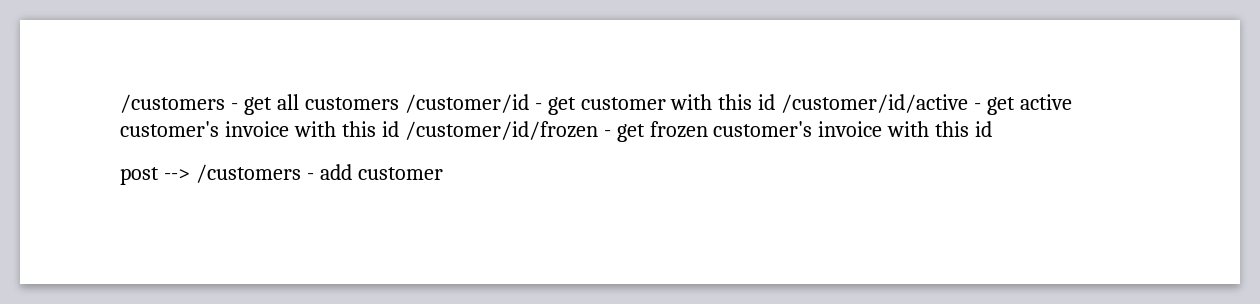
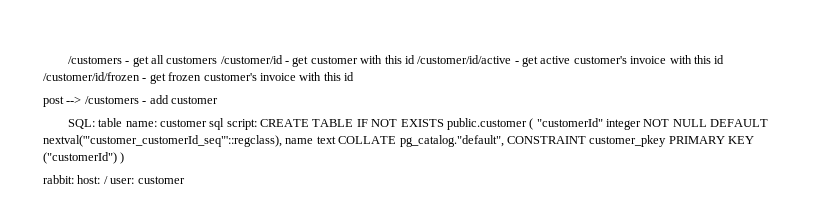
+ SQL: table name: customer sql script: CREATE TABLE IF NOT EXISTS public.customer ( "customerId" integer NOT NULL DEFAULT nextval('"customer_customerId_seq"'::regclass), name text COLLATE pg_catalog."default", CONSTRAINT customer_pkey PRIMARY KEY ("customerId") )
+ rabbit: host: / user: customer

